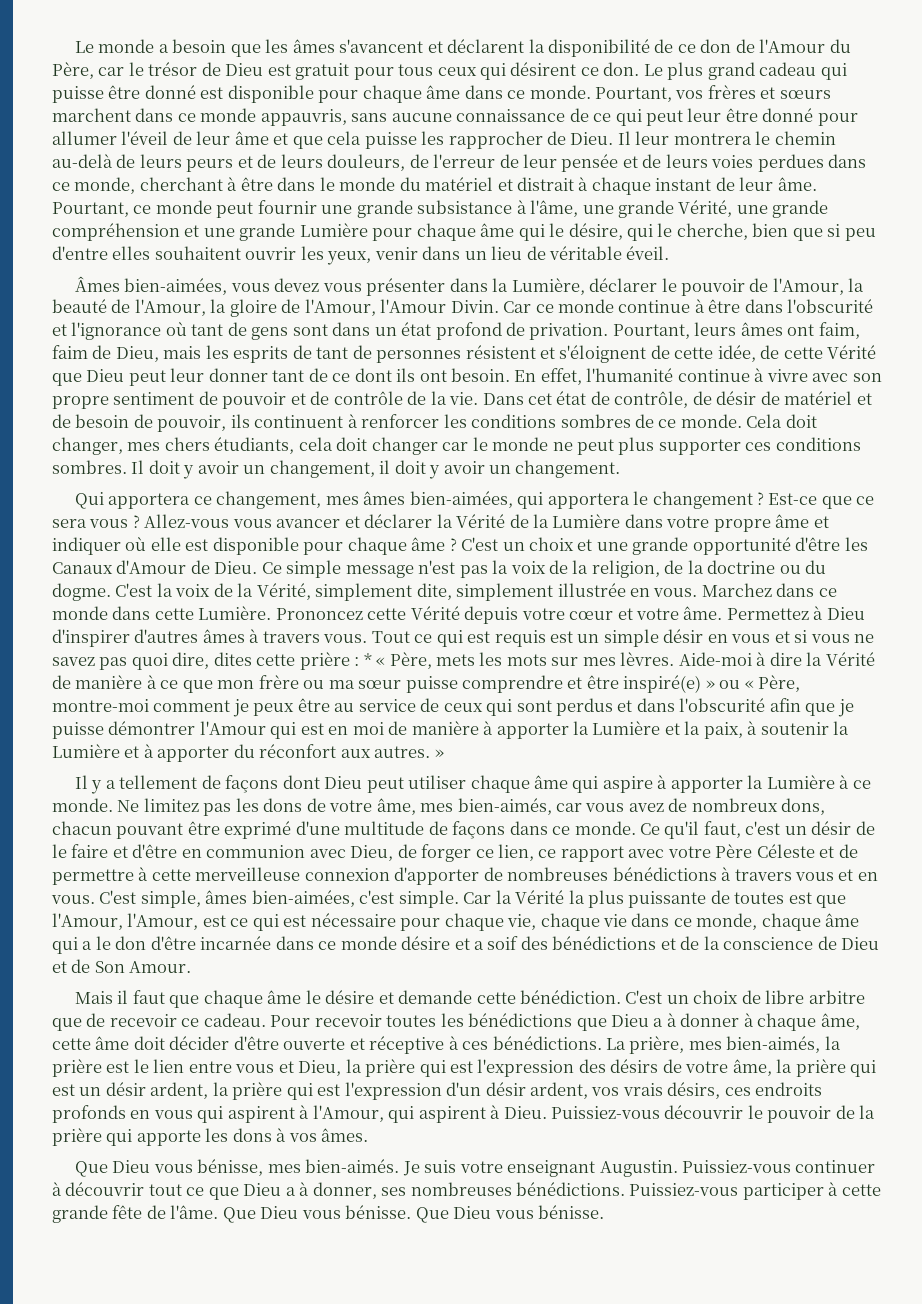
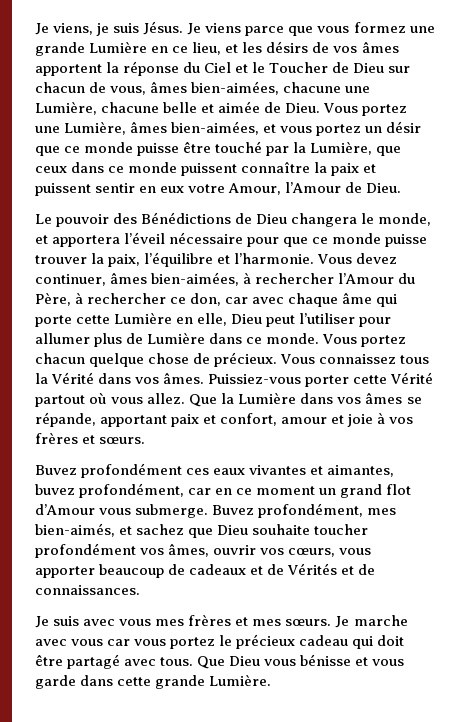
- Le monde a besoin que les âmes s'avancent et déclarent la disponibilité de ce don de l'Amour du Père, car le trésor de Dieu est gratuit pour tous ceux qui désirent ce don. Le plus grand cadeau qui puisse être donné est disponible pour chaque âme dans ce monde. Pourtant, vos frères et sœurs marchent dans ce monde appauvris, sans aucune connaissance de ce qui peut leur être donné pour allumer l'éveil de leur âme et que cela puisse les rapprocher de Dieu. Il leur montrera le chemin au-delà de leurs peurs et de leurs douleurs, de l'erreur de leur pensée et de leurs voies perdues dans ce monde, cherchant à être dans le monde du matériel et distrait à chaque instant de leur âme. Pourtant, ce monde peut fournir une grande subsistance à l'âme, une grande Vérité, une grande compréhension et une grande Lumière pour chaque âme qui le désire, qui le cherche, bien que si peu d'entre elles souhaitent ouvrir les yeux, venir dans un lieu de véritable éveil.
- Âmes bien-aimées, vous devez vous présenter dans la Lumière, déclarer le pouvoir de l'Amour, la beauté de l'Amour, la gloire de l'Amour, l'Amour Divin. Car ce monde continue à être dans l'obscurité et l'ignorance où tant de gens sont dans un état profond de privation. Pourtant, leurs âmes ont faim, faim de Dieu, mais les esprits de tant de personnes résistent et s'éloignent de cette idée, de cette Vérité que Dieu peut leur donner tant de ce dont ils ont besoin. En effet, l'humanité continue à vivre avec son propre sentiment de pouvoir et de contrôle de la vie. Dans cet état de contrôle, de désir de matériel et de besoin de pouvoir, ils continuent à renforcer les conditions sombres de ce monde. Cela doit changer, mes chers étudiants, cela doit changer car le monde ne peut plus supporter ces conditions sombres. Il doit y avoir un changement, il doit y avoir un changement.
- Qui apportera ce changement, mes âmes bien-aimées, qui apportera le changement ? Est-ce que ce sera vous ? Allez-vous vous avancer et déclarer la Vérité de la Lumière dans votre propre âme et indiquer où elle est disponible pour chaque âme ? C'est un choix et une grande opportunité d'être les Canaux d'Amour de Dieu. Ce simple message n'est pas la voix de la religion, de la doctrine ou du dogme. C'est la voix de la Vérité, simplement dite, simplement illustrée en vous. Marchez dans ce monde dans cette Lumière. Prononcez cette Vérité depuis votre cœur et votre âme. Permettez à Dieu d'inspirer d'autres âmes à travers vous. Tout ce qui est requis est un simple désir en vous et si vous ne savez pas quoi dire, dites cette prière : * « Père, mets les mots sur mes lèvres. Aide-moi à dire la Vérité de manière à ce que mon frère ou ma sœur puisse comprendre et être inspiré(e) » ou « Père, montre-moi comment je peux être au service de ceux qui sont perdus et dans l'obscurité afin que je puisse démontrer l'Amour qui est en moi de manière à apporter la Lumière et la paix, à soutenir la Lumière et à apporter du réconfort aux autres. »
- Il y a tellement de façons dont Dieu peut utiliser chaque âme qui aspire à apporter la Lumière à ce monde. Ne limitez pas les dons de votre âme, mes bien-aimés, car vous avez de nombreux dons, chacun pouvant être exprimé d'une multitude de façons dans ce monde. Ce qu'il faut, c'est un désir de le faire et d'être en communion avec Dieu, de forger ce lien, ce rapport avec votre Père Céleste et de permettre à cette merveilleuse connexion d'apporter de nombreuses bénédictions à travers vous et en vous. C'est simple, âmes bien-aimées, c'est simple. Car la Vérité la plus puissante de toutes est que l'Amour, l'Amour, est ce qui est nécessaire pour chaque vie, chaque vie dans ce monde, chaque âme qui a le don d'être incarnée dans ce monde désire et a soif des bénédictions et de la conscience de Dieu et de Son Amour.
- Mais il faut que chaque âme le désire et demande cette bénédiction. C'est un choix de libre arbitre que de recevoir ce cadeau. Pour recevoir toutes les bénédictions que Dieu a à donner à chaque âme, cette âme doit décider d'être ouverte et réceptive à ces bénédictions. La prière, mes bien-aimés, la prière est le lien entre vous et Dieu, la prière qui est l'expression des désirs de votre âme, la prière qui est un désir ardent, la prière qui est l'expression d'un désir ardent, vos vrais désirs, ces endroits profonds en vous qui aspirent à l'Amour, qui aspirent à Dieu. Puissiez-vous découvrir le pouvoir de la prière qui apporte les dons à vos âmes.
- Que Dieu vous bénisse, mes bien-aimés. Je suis votre enseignant Augustin. Puissiez-vous continuer à découvrir tout ce que Dieu a à donner, ses nombreuses bénédictions. Puissiez-vous participer à cette grande fête de l'âme. Que Dieu vous bénisse. Que Dieu vous bénisse.
+ Je viens, je suis Jésus. Je viens parce que vous formez une grande Lumière en ce lieu, et les désirs de vos âmes apportent la réponse du Ciel et le Toucher de Dieu sur chacun de vous, âmes bien-aimées, chacune une Lumière, chacune belle et aimée de Dieu. Vous portez une Lumière, âmes bien-aimées, et vous portez un désir que ce monde puisse être touché par la Lumière, que ceux dans ce monde puissent connaître la paix et puissent sentir en eux votre Amour, l’Amour de Dieu.
+ Le pouvoir des Bénédictions de Dieu changera le monde, et apportera l’éveil nécessaire pour que ce monde puisse trouver la paix, l’équilibre et l’harmonie. Vous devez continuer, âmes bien-aimées, à rechercher l’Amour du Père, à rechercher ce don, car avec chaque âme qui porte cette Lumière en elle, Dieu peut l’utiliser pour allumer plus de Lumière dans ce monde. Vous portez chacun quelque chose de précieux. Vous connaissez tous la Vérité dans vos âmes. Puissiez-vous porter cette Vérité partout où vous allez. Que la Lumière dans vos âmes se répande, apportant paix et confort, amour et joie à vos frères et sœurs.
+ Buvez profondément ces eaux vivantes et aimantes, buvez profondément, car en ce moment un grand flot d’Amour vous submerge. Buvez profondément, mes bien-aimés, et sachez que Dieu souhaite toucher profondément vos âmes, ouvrir vos cœurs, vous apporter beaucoup de cadeaux et de Vérités et de connaissances.
+ Je suis avec vous mes frères et mes sœurs. Je marche avec vous car vous portez le précieux cadeau qui doit être partagé avec tous. Que Dieu vous bénisse et vous garde dans cette grande Lumière.

